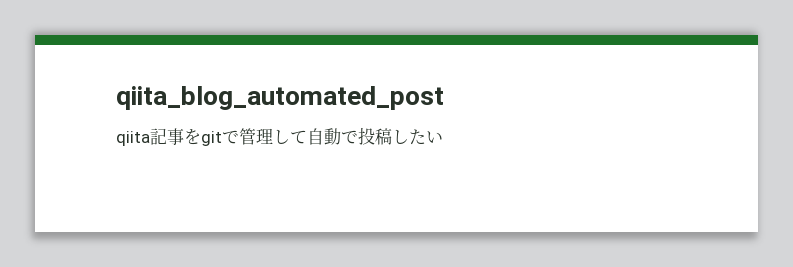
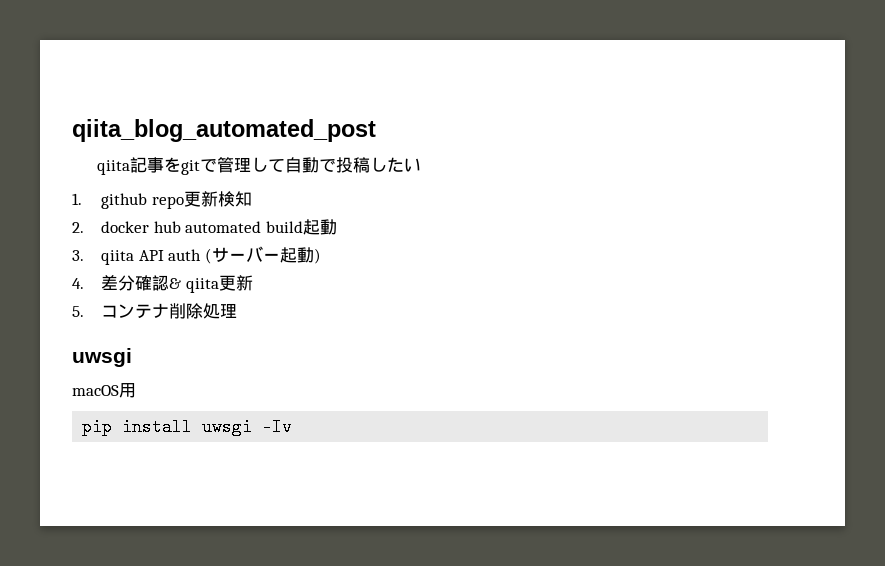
+ 1. github repo更新検知
+ 2. docker hub automated build起動
+ 3. qiita API auth (サーバー起動)
+ 4.差分確認& qiita更新
+ 5.コンテナ削除処理
+ uwsgi
+ macOS用
+ pip install uwsgi -Iv

